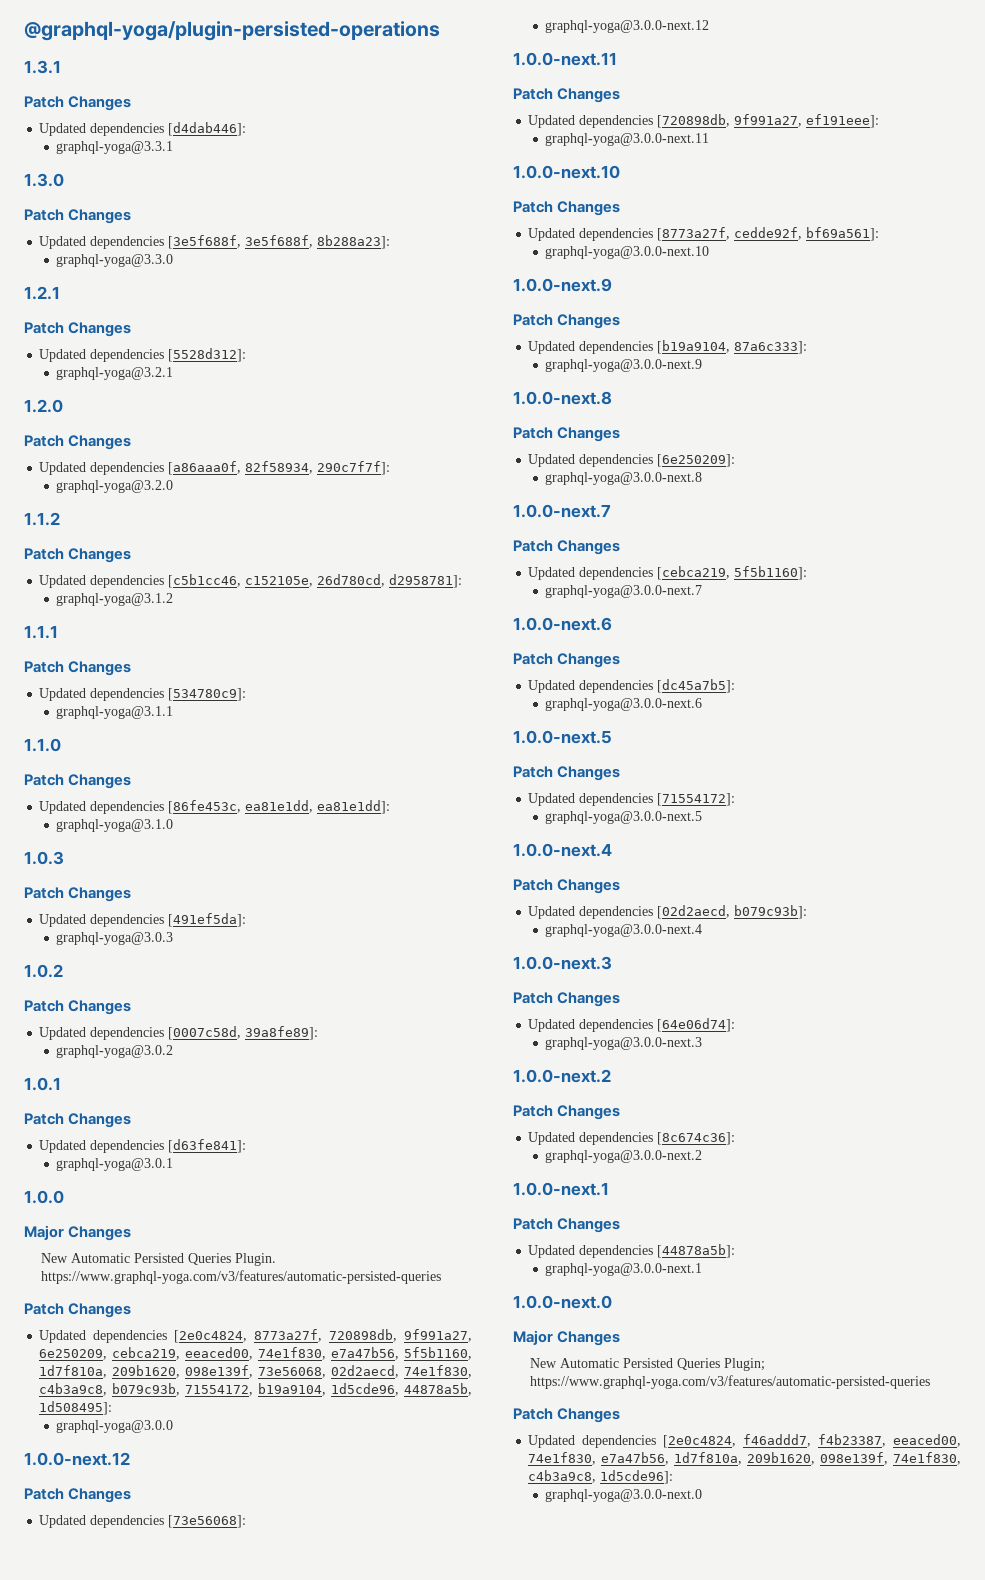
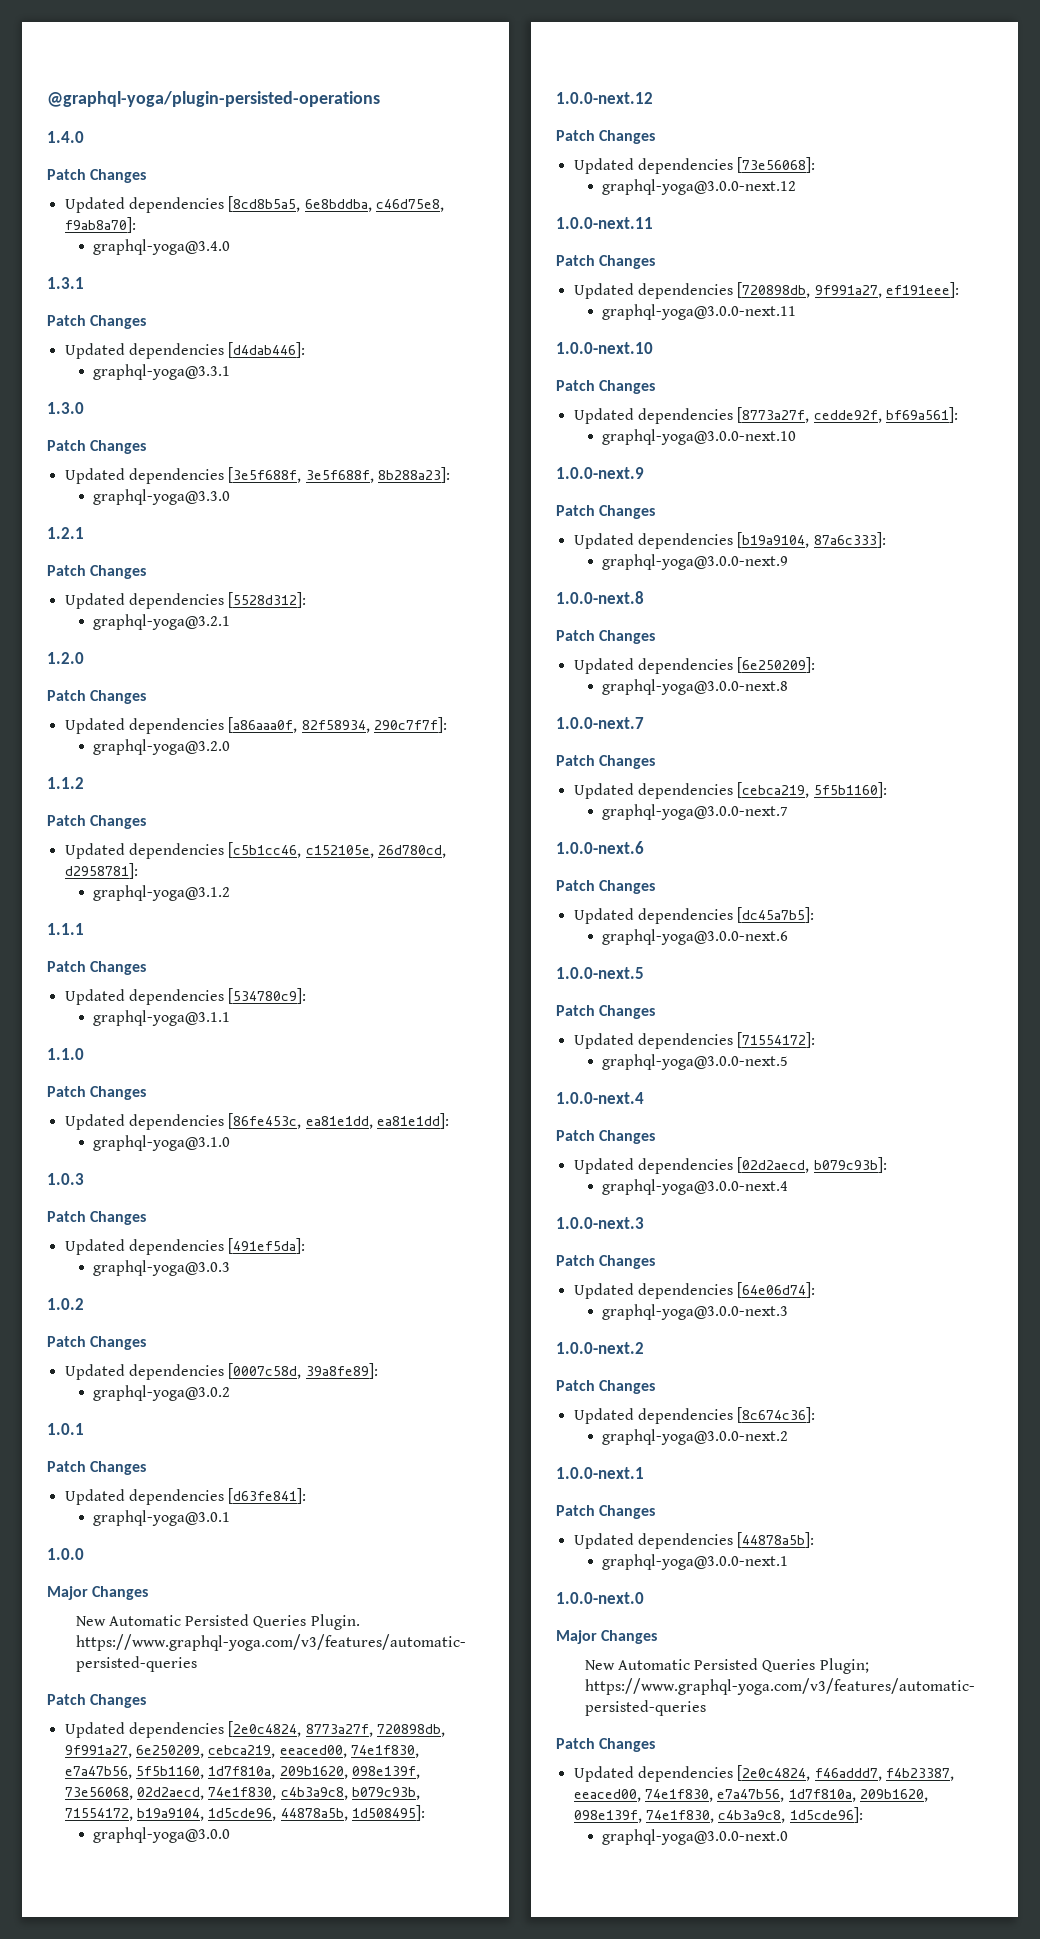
+ 1.4.0
+ Patch Changes
+ Updated dependencies [8cd8b5a5, 6e8bddba, c46d75e8, f9ab8a70]:
+ graphql-yoga@3.4.0

